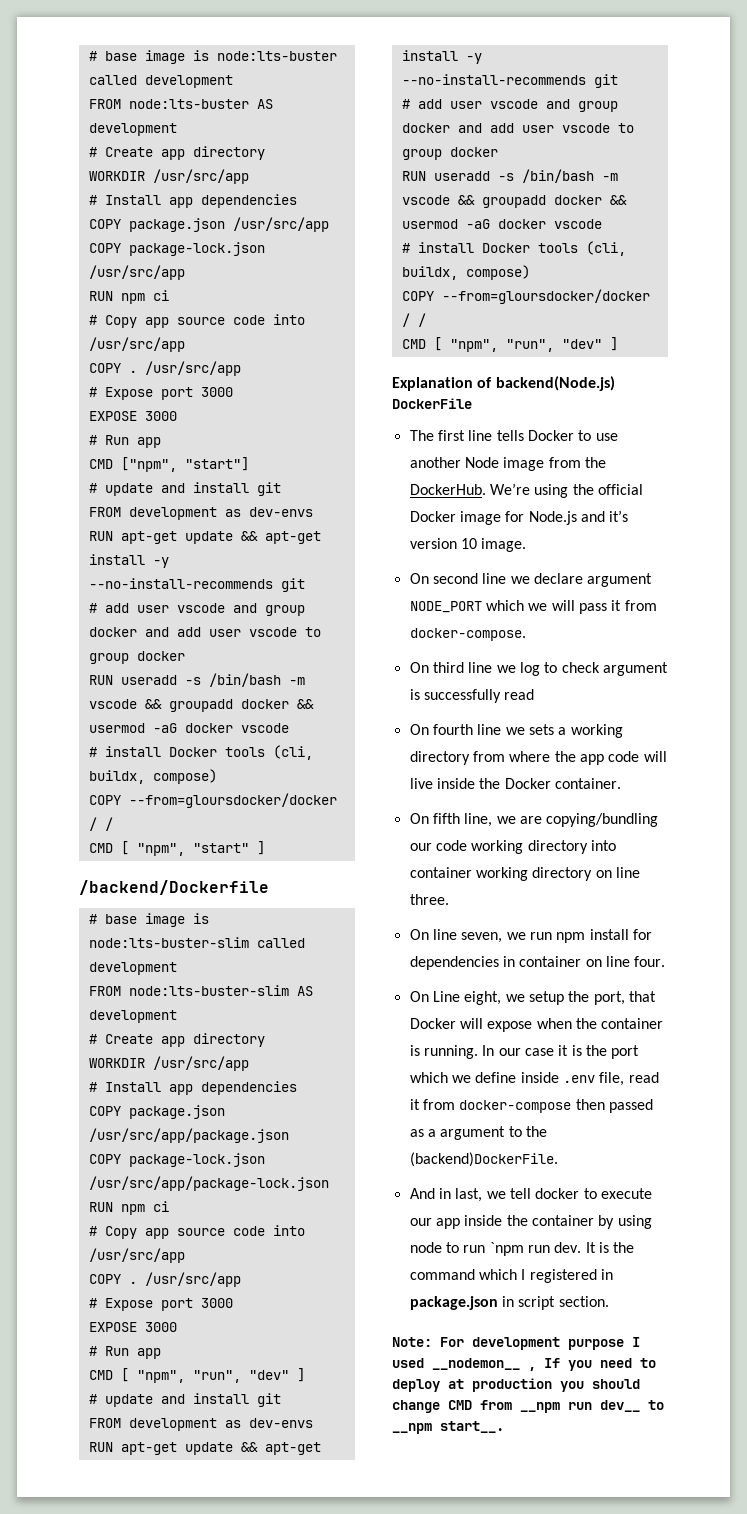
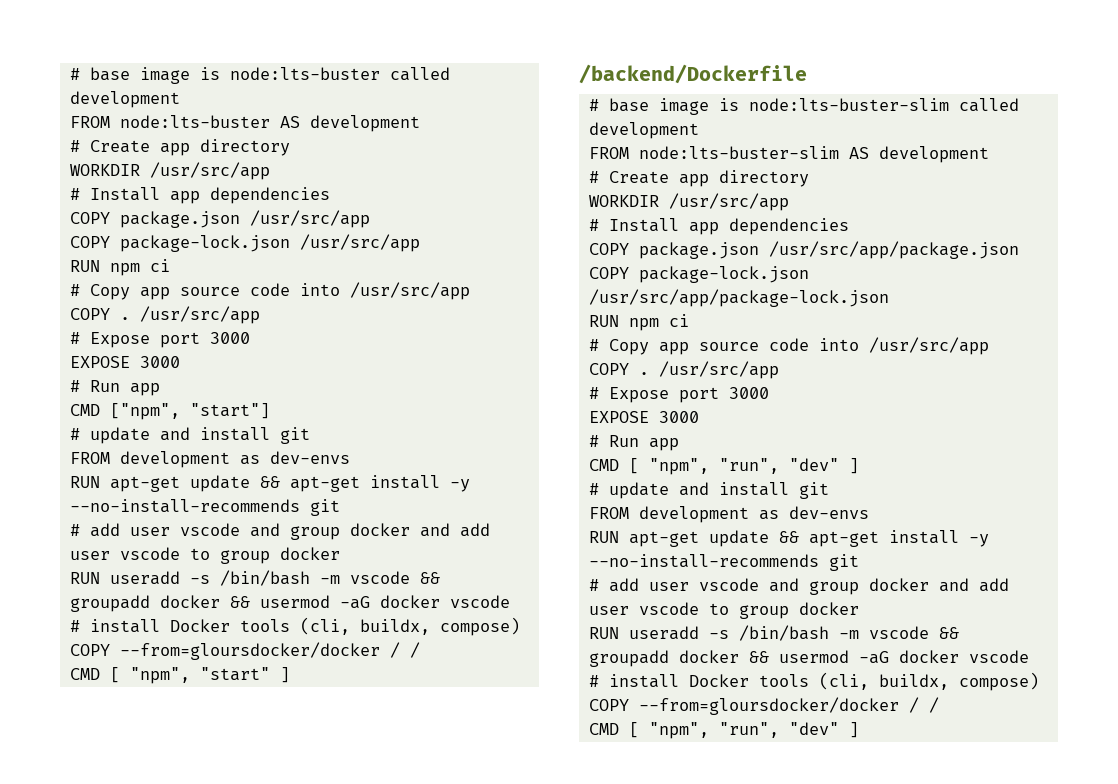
- Explanation of backend(Node.js) DockerFile
- The first line tells Docker to use another Node image from the DockerHub. We’re using the official Docker image for Node.js and it’s version 10 image.
- On second line we declare argument NODE_PORT which we will pass it from docker-compose.
- On third line we log to check argument is successfully read
- On fourth line we sets a working directory from where the app code will live inside the Docker container.
- On fifth line, we are copying/bundling our code working directory into container working directory on line three.
- On line seven, we run npm install for dependencies in container on line four.
- On Line eight, we setup the port, that Docker will expose when the container is running. In our case it is the port which we define inside .env file, read it from docker-compose then passed as a argument to the (backend)DockerFile.
- And in last, we tell docker to execute our app inside the container by using node to run `npm run dev. It is the command which I registered in package.json in script section.
- Note: For development purpose I used __nodemon__ , If you need to deploy at production you should change CMD from __npm run dev__ to __npm start__.

